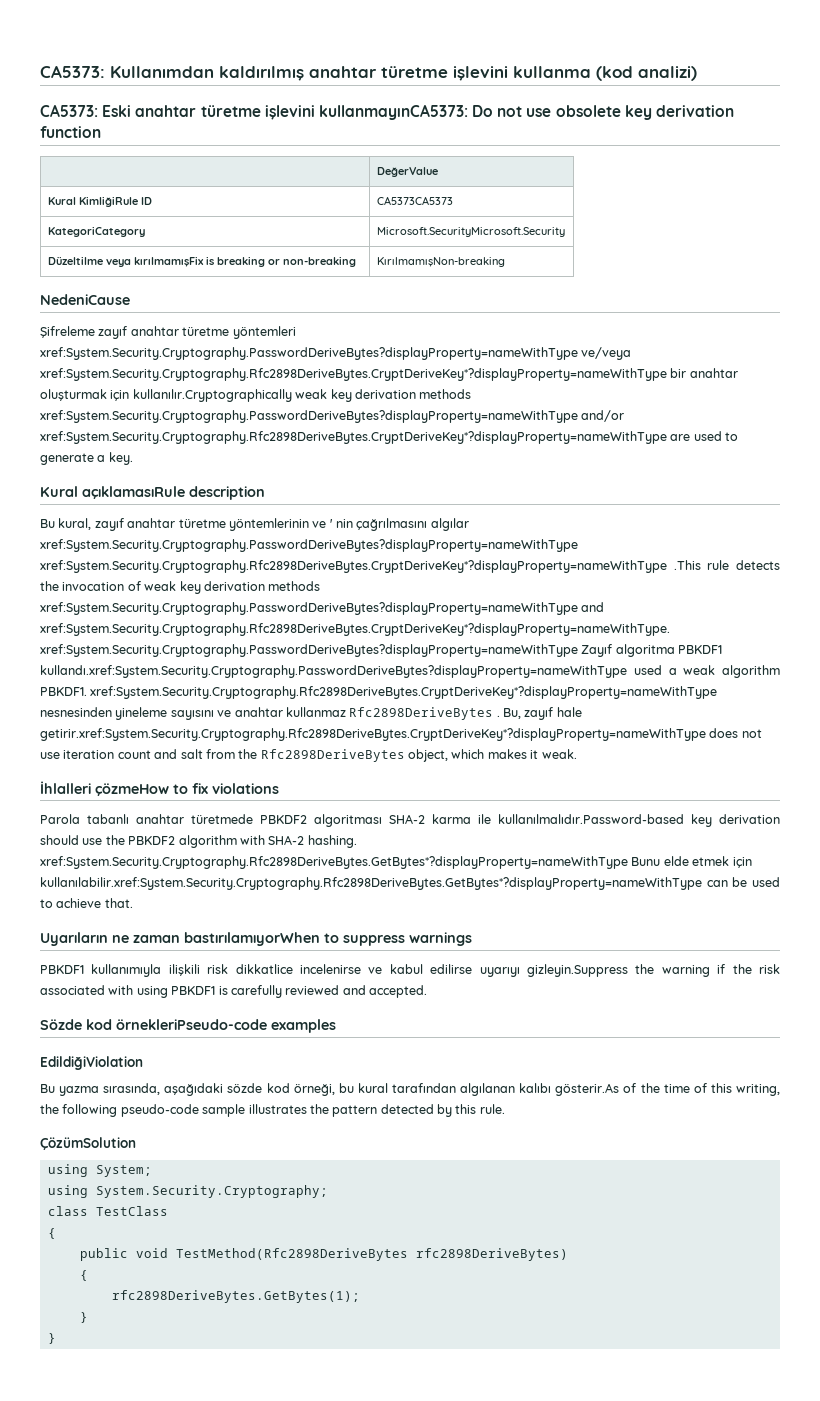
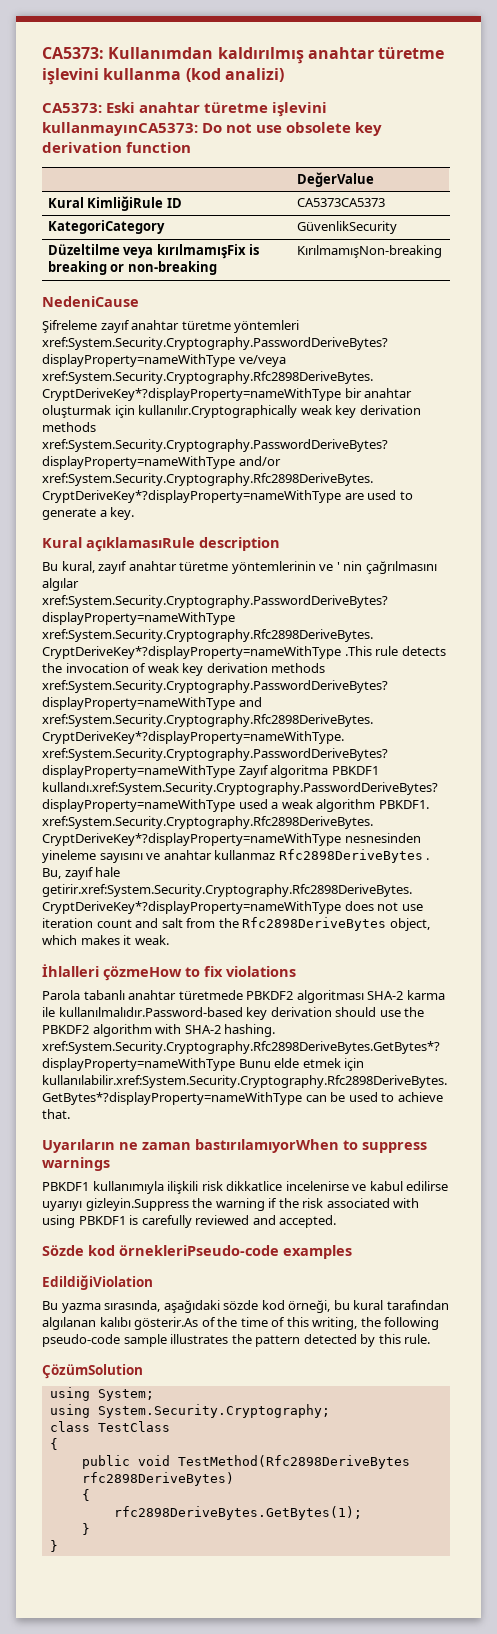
- KategoriCategory | Microsoft.SecurityMicrosoft.Security
+ KategoriCategory | GüvenlikSecurity

